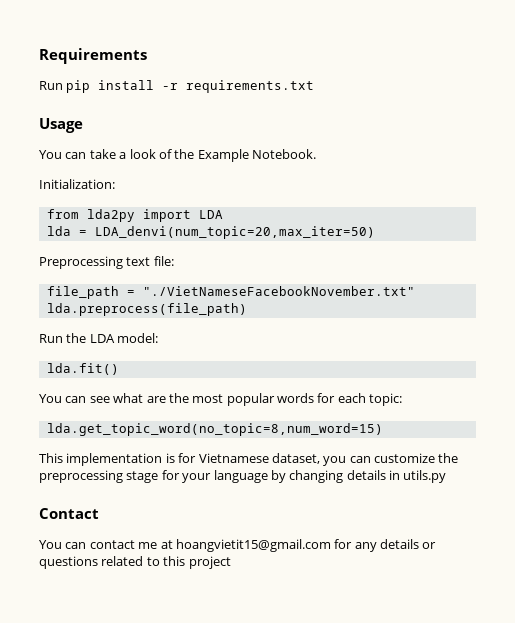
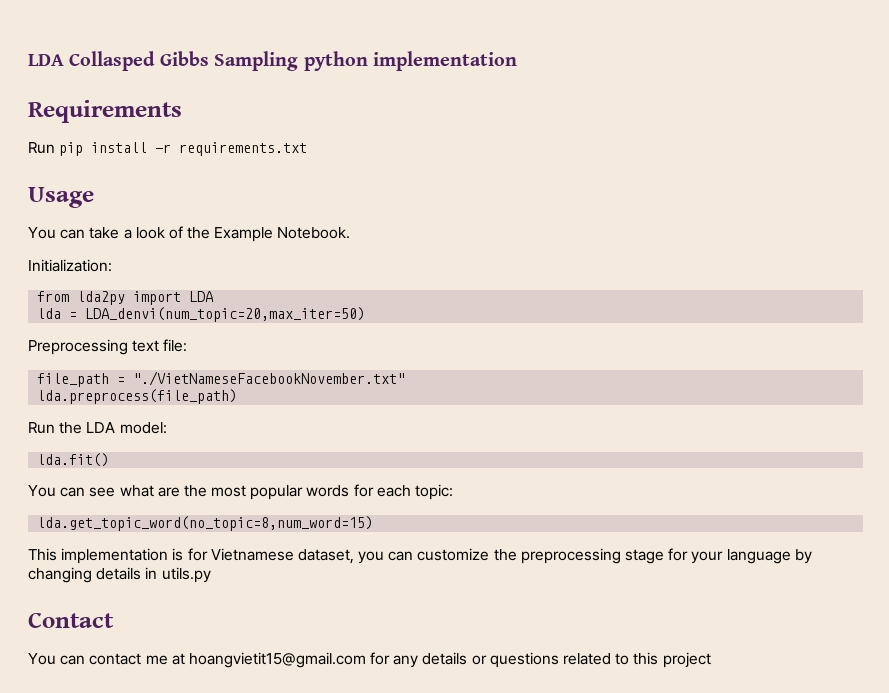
+ LDA Collasped Gibbs Sampling python implementation

